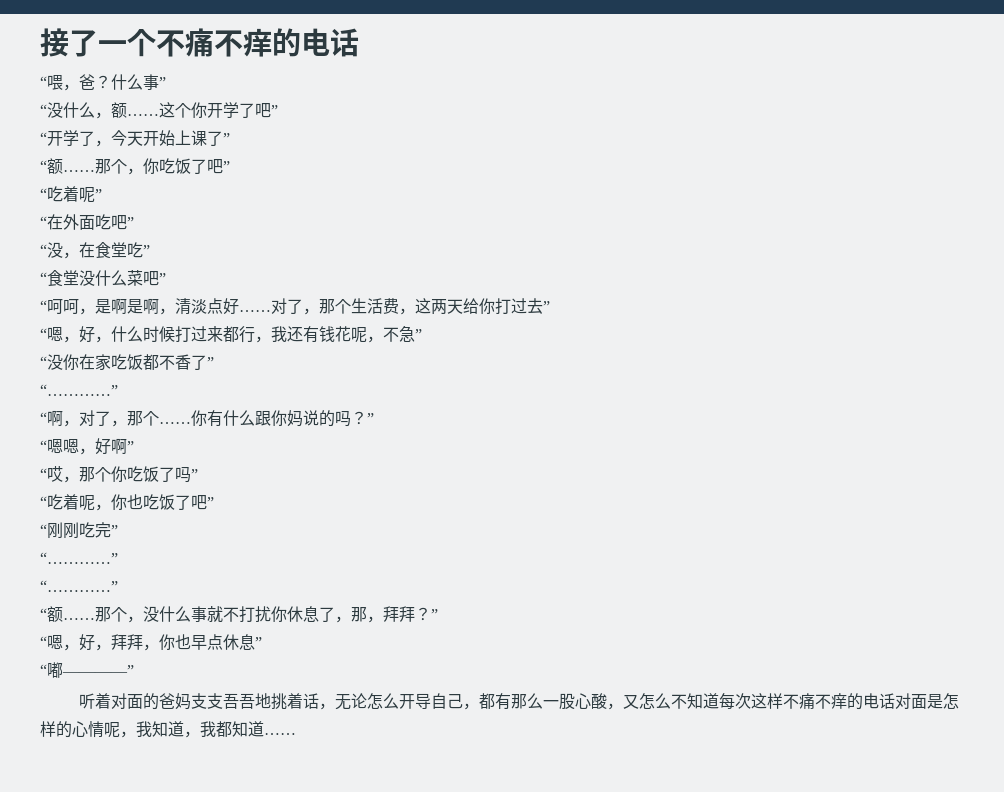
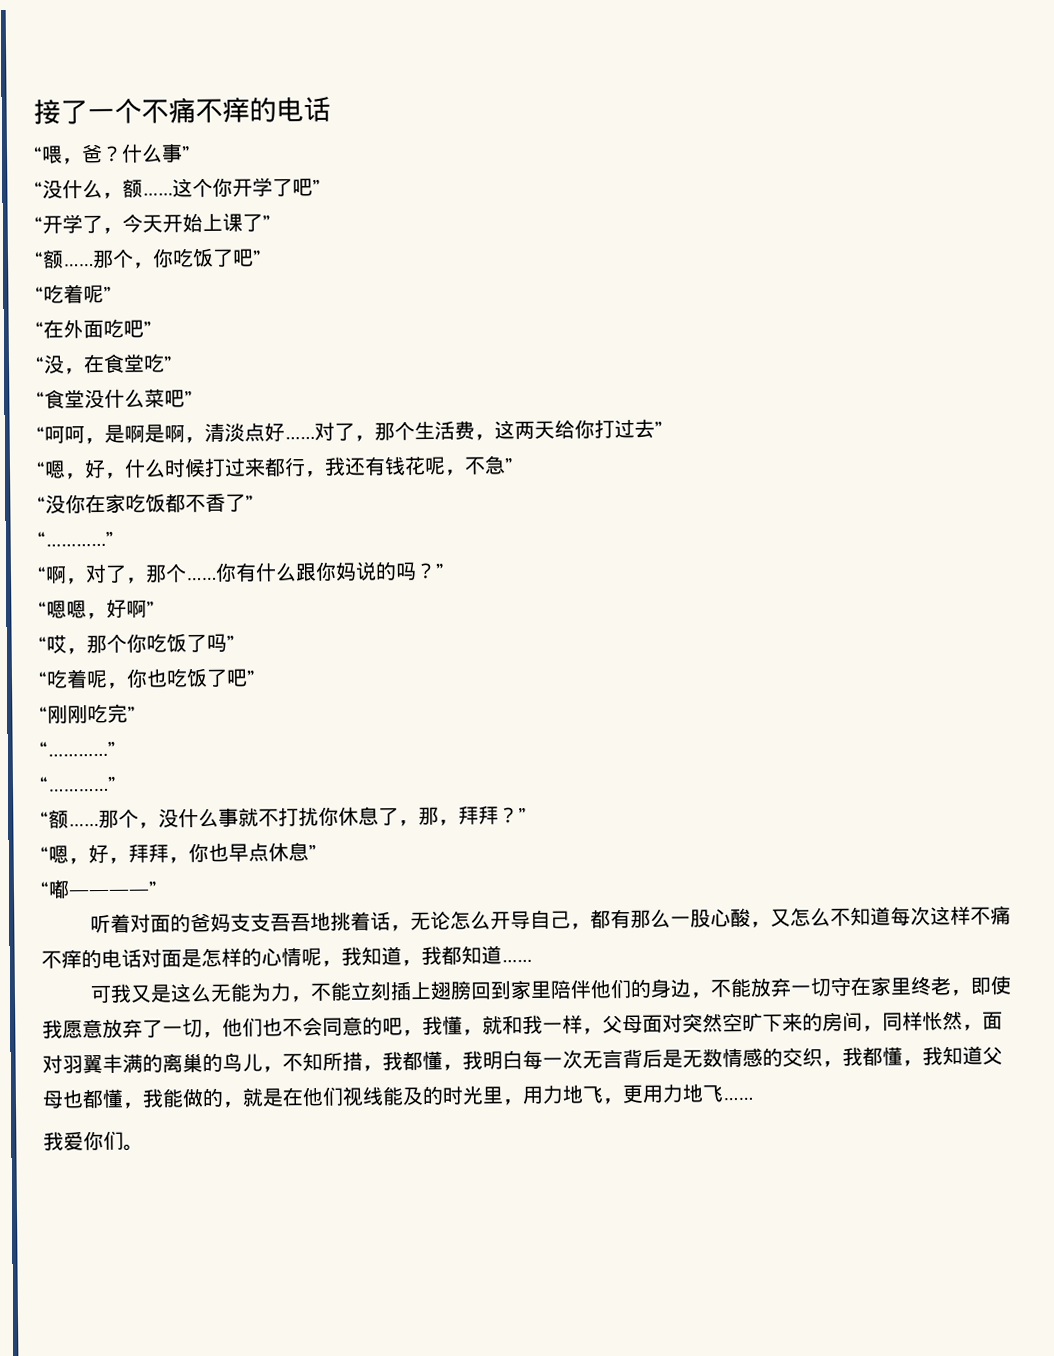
+ 可我又是这么无能为力，不能立刻插上翅膀回到家里陪伴他们的身边，不能放弃一切守在家里终老，即使我愿意放弃了一切，他们也不会同意的吧，我懂，就和我一样，父母面对突然空旷下来的房间，同样怅然，面对羽翼丰满的离巢的鸟儿，不知所措，我都懂，我明白每一次无言背后是无数情感的交织，我都懂，我知道父母也都懂，我能做的，就是在他们视线能及的时光里，用力地飞，更用力地飞……
+ 我爱你们。

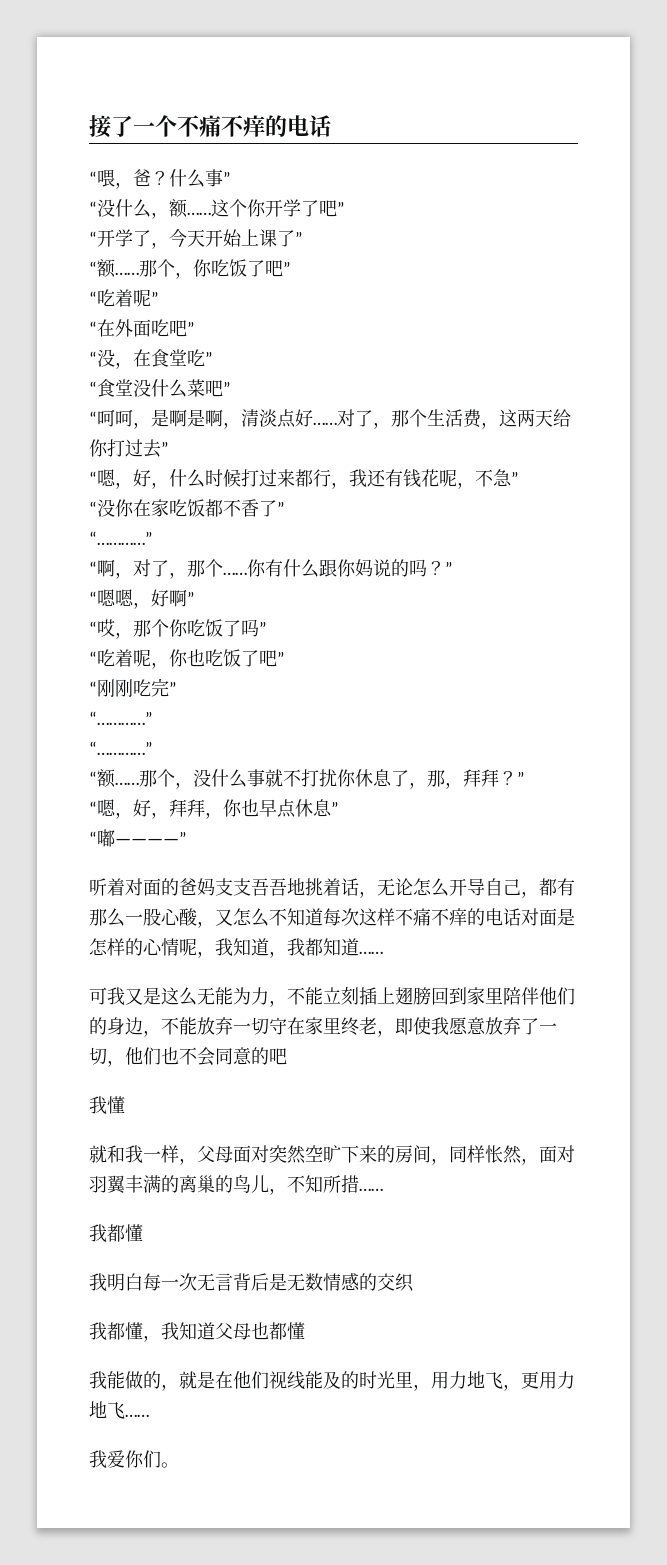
- 可我又是这么无能为力，不能立刻插上翅膀回到家里陪伴他们的身边，不能放弃一切守在家里终老，即使我愿意放弃了一切，他们也不会同意的吧，我懂，就和我一样，父母面对突然空旷下来的房间，同样怅然，面对羽翼丰满的离巢的鸟儿，不知所措，我都懂，我明白每一次无言背后是无数情感的交织，我都懂，我知道父母也都懂，我能做的，就是在他们视线能及的时光里，用力地飞，更用力地飞……
+ 可我又是这么无能为力，不能立刻插上翅膀回到家里陪伴他们的身边，不能放弃一切守在家里终老，即使我愿意放弃了一切，他们也不会同意的吧
+ 我懂
+ 就和我一样，父母面对突然空旷下来的房间，同样怅然，面对羽翼丰满的离巢的鸟儿，不知所措……
+ 我都懂
+ 我明白每一次无言背后是无数情感的交织
+ 我都懂，我知道父母也都懂
+ 我能做的，就是在他们视线能及的时光里，用力地飞，更用力地飞……

